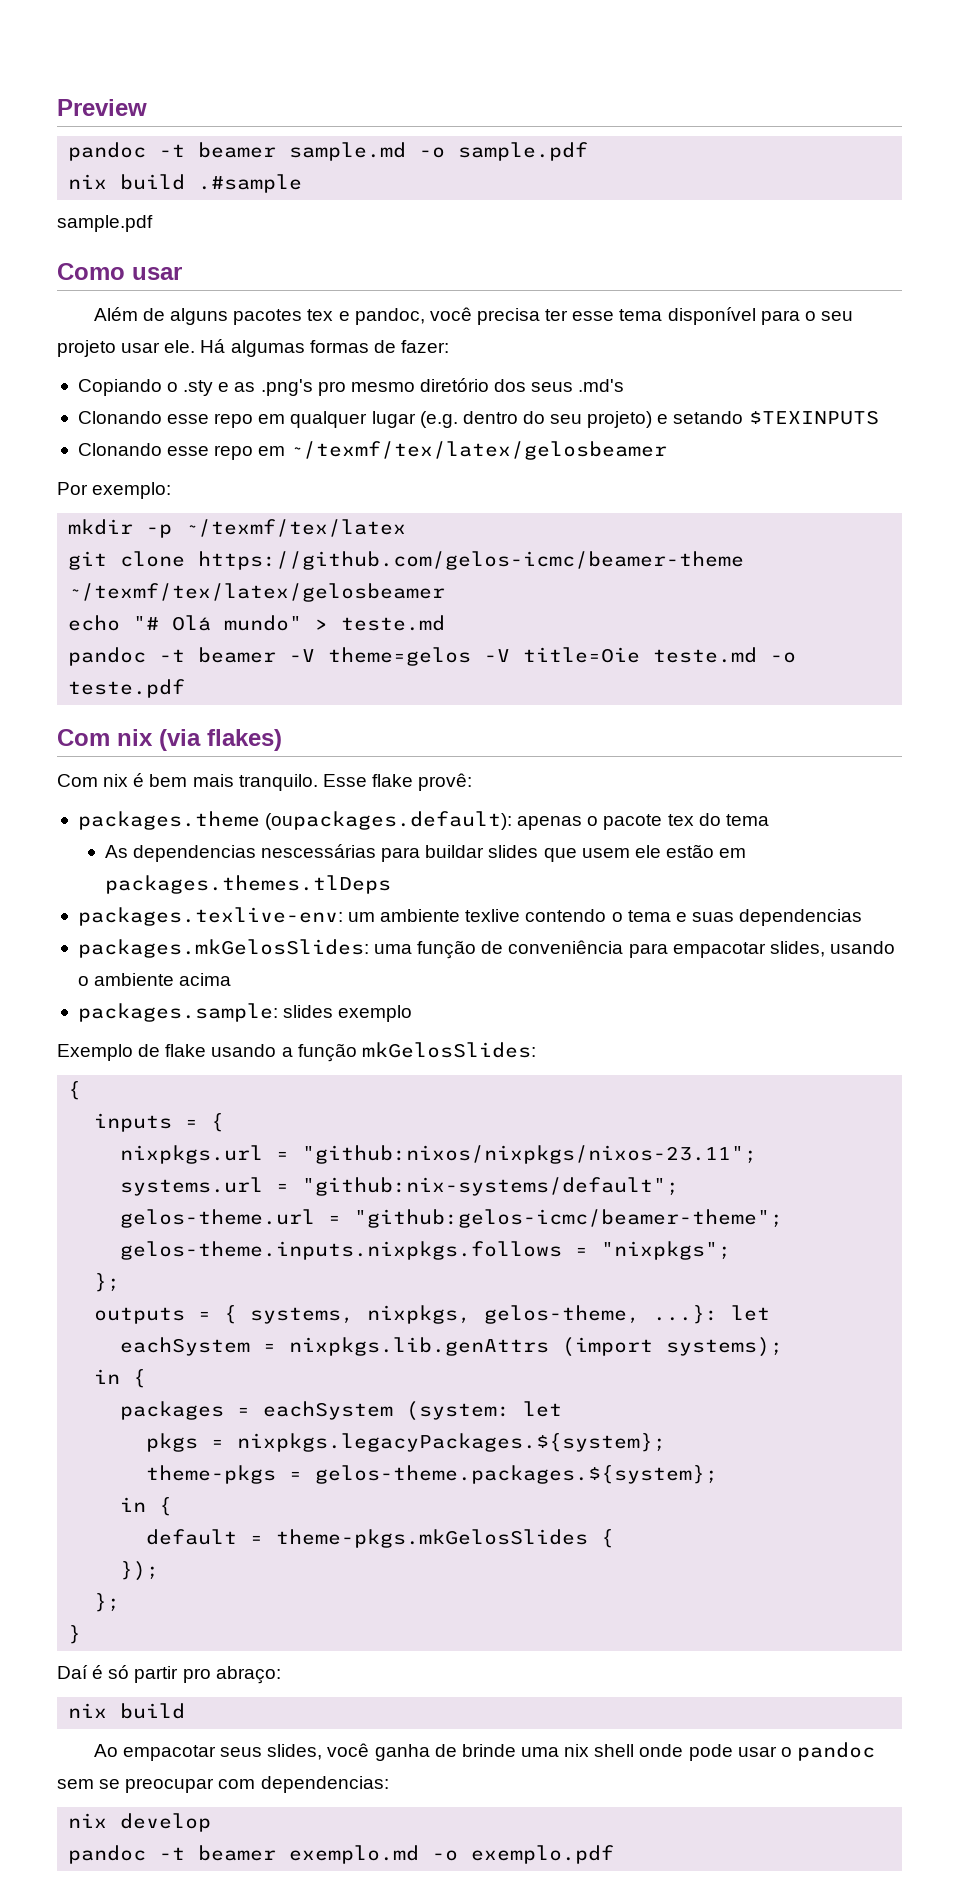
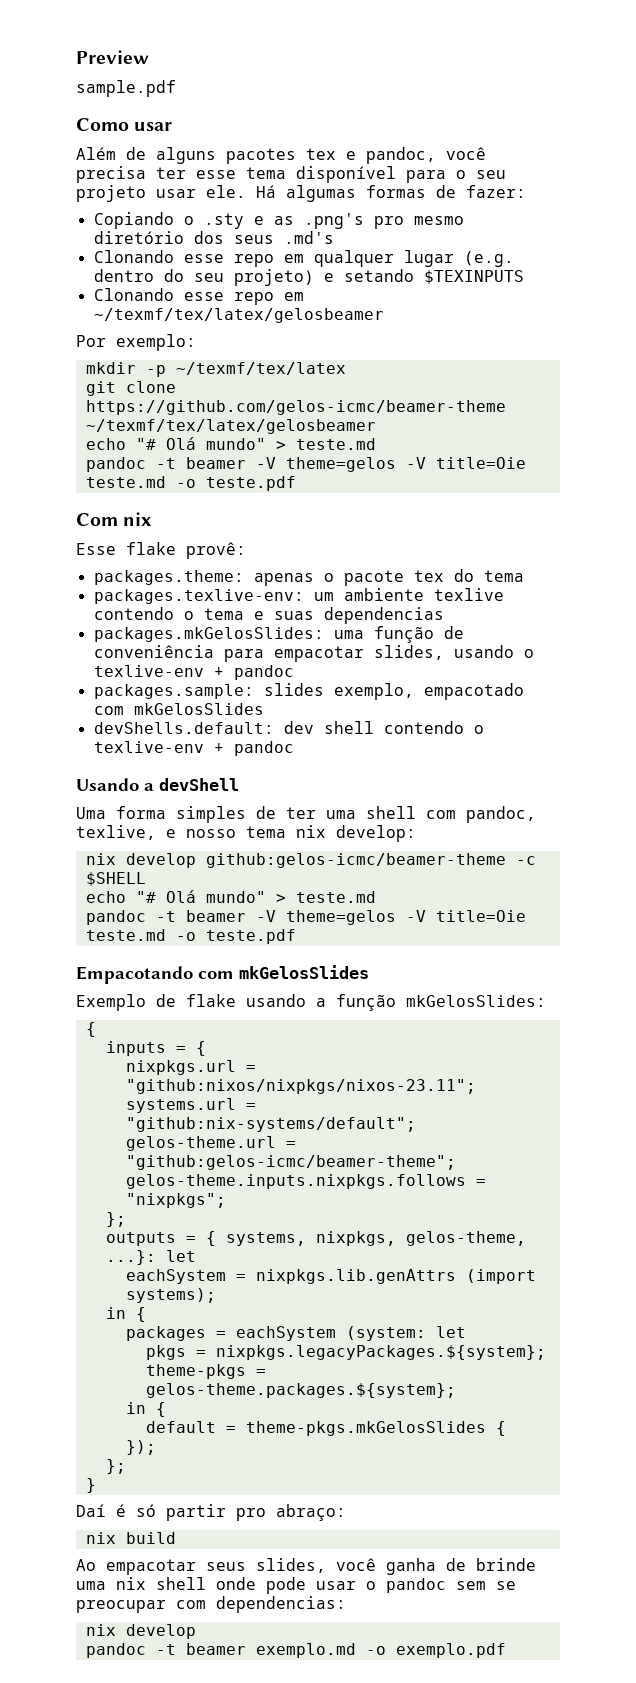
- pandoc -t beamer sample.md -o sample.pdf
- nix build .#sample
- Com nix (via flakes)
- Com nix é bem mais tranquilo. Esse flake provê:
+ Com nix
+ Esse flake provê:
- packages.theme (oupackages.default): apenas o pacote tex do tema
+ packages.theme: apenas o pacote tex do tema
- As dependencias nescessárias para buildar slides que usem ele estão em packages.themes.tlDeps
- packages.mkGelosSlides: uma função de conveniência para empacotar slides, usando o ambiente acima
+ packages.mkGelosSlides: uma função de conveniência para empacotar slides, usando o texlive-env + pandoc
- packages.sample: slides exemplo
+ packages.sample: slides exemplo, empacotado com mkGelosSlides
+ devShells.default: dev shell contendo o texlive-env + pandoc
+ Usando a devShell
+ Uma forma simples de ter uma shell com pandoc, texlive, e nosso tema nix develop:
+ nix develop github:gelos-icmc/beamer-theme -c $SHELL
+ echo "# Olá mundo" > teste.md
+ pandoc -t beamer -V theme=gelos -V title=Oie teste.md -o teste.pdf
+ Empacotando com mkGelosSlides

